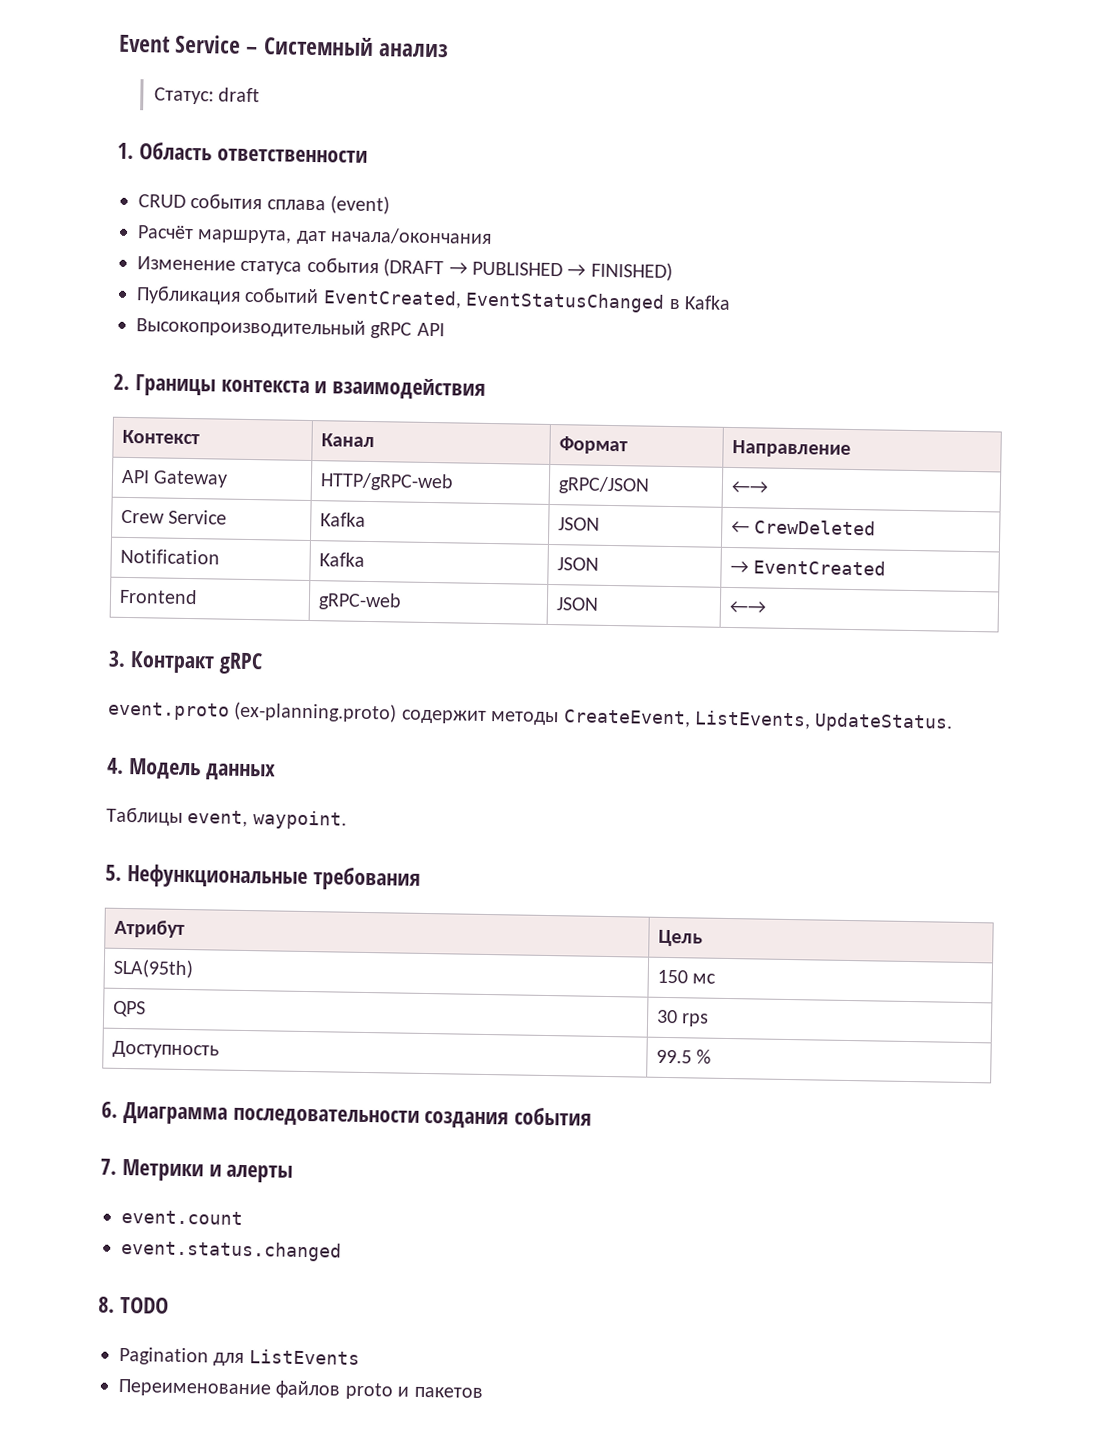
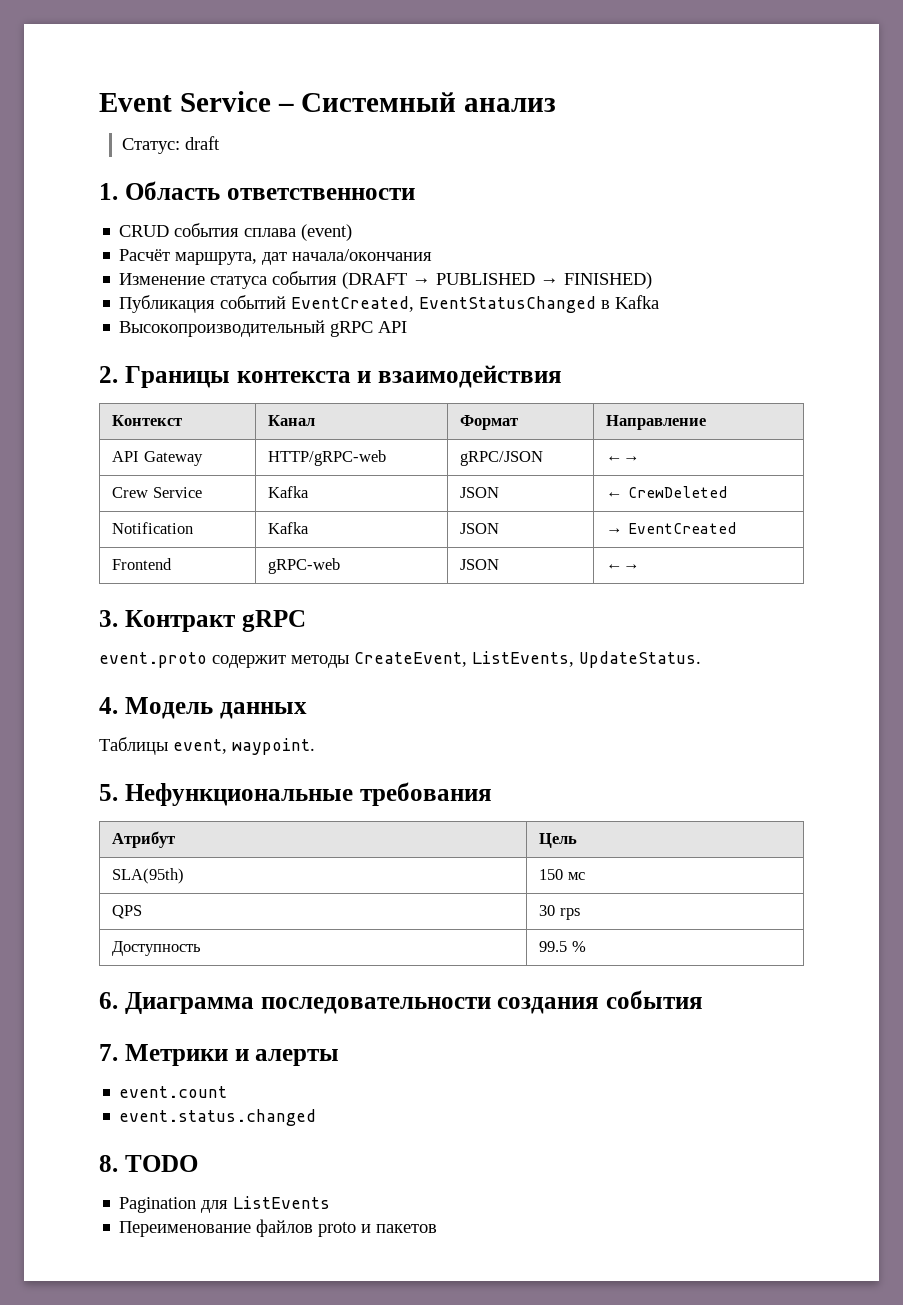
- event.proto (ex-planning.proto) содержит методы CreateEvent, ListEvents, UpdateStatus.
+ event.proto содержит методы CreateEvent, ListEvents, UpdateStatus.

